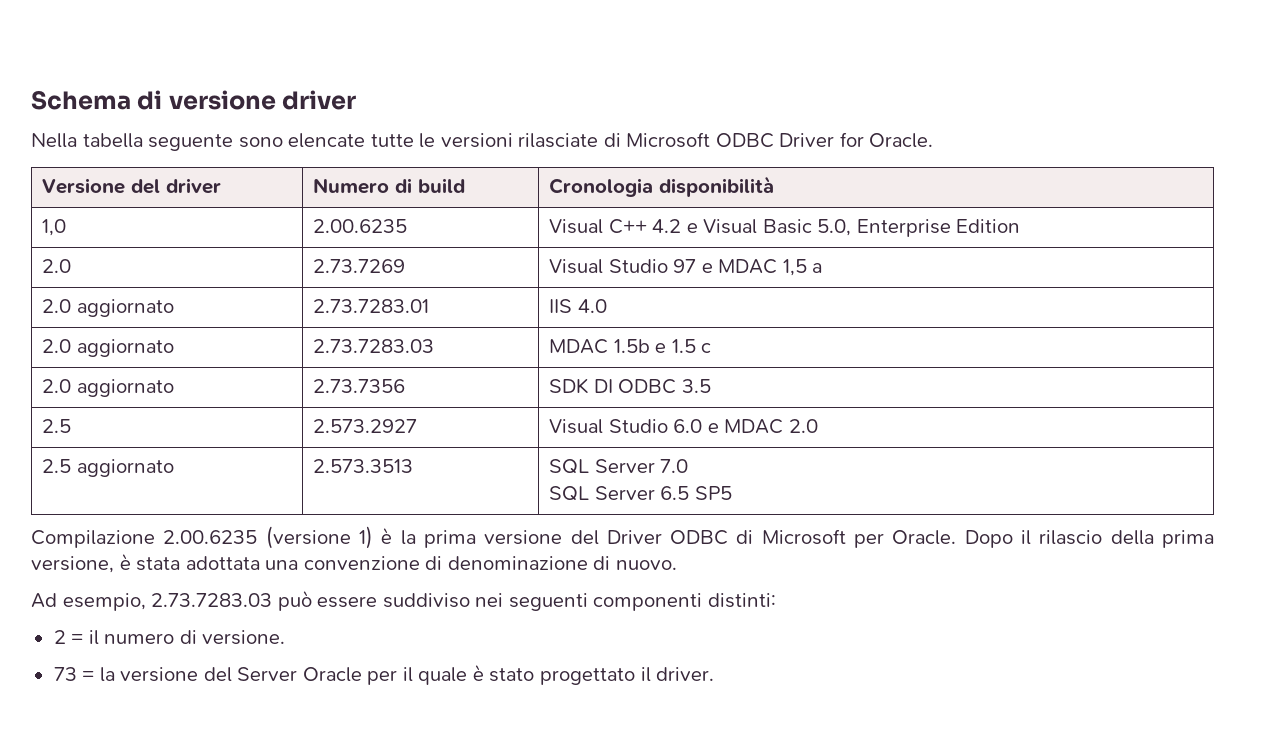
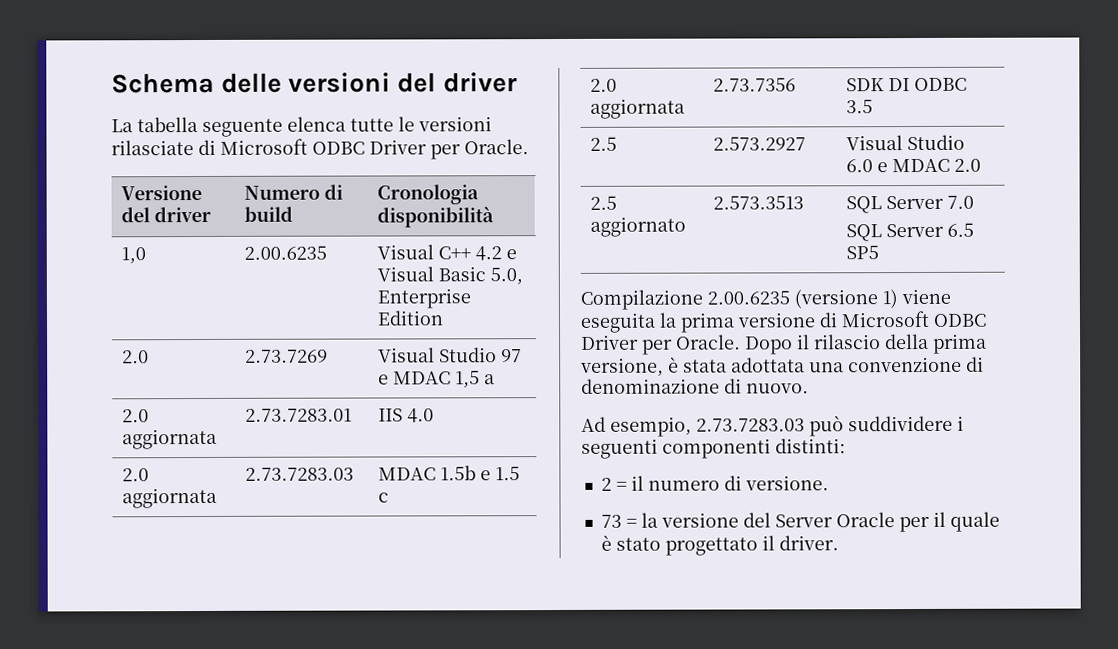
- Schema di versione driver
+ Schema delle versioni del driver
- Nella tabella seguente sono elencate tutte le versioni rilasciate di Microsoft ODBC Driver for Oracle.
+ La tabella seguente elenca tutte le versioni rilasciate di Microsoft ODBC Driver per Oracle.
- 2.0 aggiornato | 2.73.7283.01 | IIS 4.0
+ 2.0 aggiornata | 2.73.7283.01 | IIS 4.0
- 2.0 aggiornato | 2.73.7283.03 | MDAC 1.5b e 1.5 c
+ 2.0 aggiornata | 2.73.7283.03 | MDAC 1.5b e 1.5 c
- 2.0 aggiornato | 2.73.7356 | SDK DI ODBC 3.5
+ 2.0 aggiornata | 2.73.7356 | SDK DI ODBC 3.5
- Compilazione 2.00.6235 (versione 1) è la prima versione del Driver ODBC di Microsoft per Oracle.
+ Compilazione 2.00.6235 (versione 1) viene eseguita la prima versione di Microsoft ODBC Driver per Oracle.
- Ad esempio, 2.73.7283.03 può essere suddiviso nei seguenti componenti distinti:
+ Ad esempio, 2.73.7283.03 può suddividere i seguenti componenti distinti:

